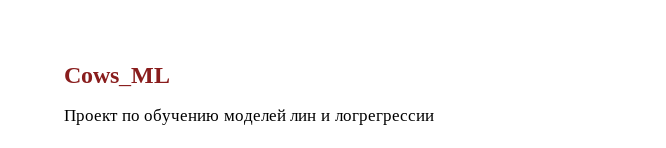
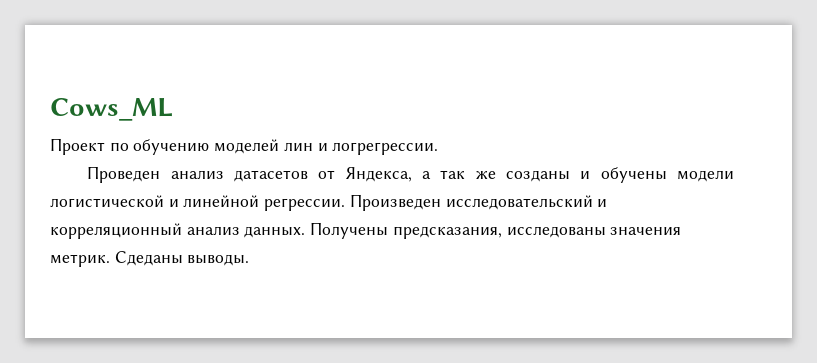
- Проект по обучению моделей лин и логрегрессии
+ Проект по обучению моделей лин и логрегрессии.
+ Проведен анализ датасетов от Яндекса, а так же созданы и обучены модели логистической и линейной регрессии. Произведен исследовательский и корреляционный анализ данных. Получены предсказания, исследованы значения метрик. Сдеданы выводы.

